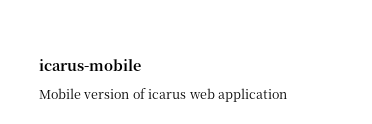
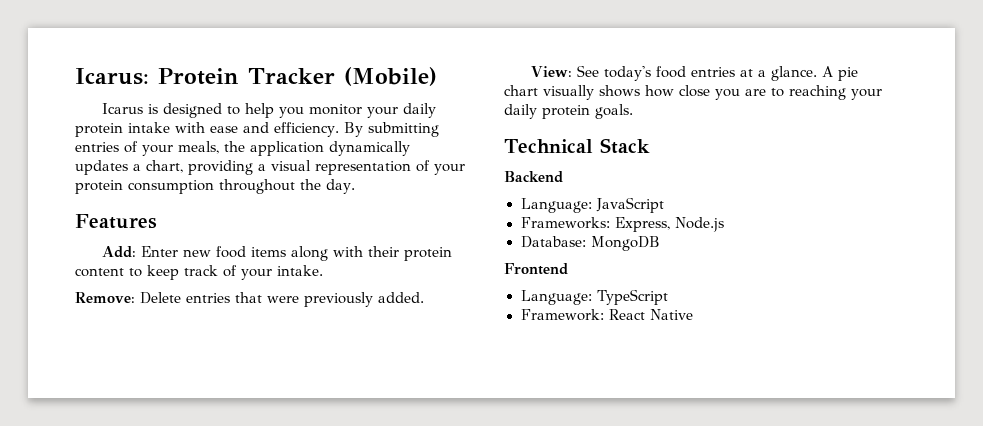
- icarus-mobile
- Mobile version of icarus web application
+ Icarus: Protein Tracker (Mobile)
+ Icarus is designed to help you monitor your daily protein intake with ease and efficiency. By submitting entries of your meals, the application dynamically updates a chart, providing a visual representation of your protein consumption throughout the day.
+ Features
+ Add: Enter new food items along with their protein content to keep track of your intake.
+ Remove: Delete entries that were previously added.
+ View: See today's food entries at a glance. A pie chart visually shows how close you are to reaching your daily protein goals.
+ Technical Stack
+ Backend
+ Language: JavaScript
+ Frameworks: Express, Node.js
+ Database: MongoDB
+ Frontend
+ Language: TypeScript
+ Framework: React Native

